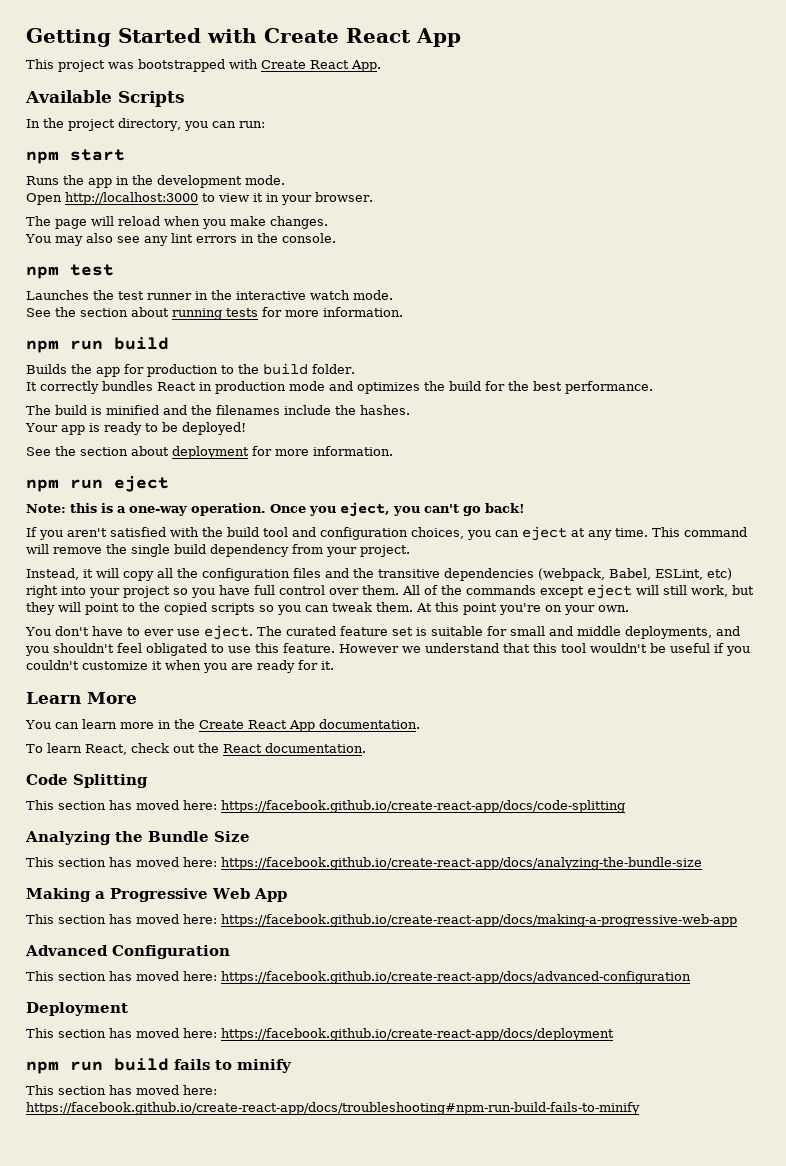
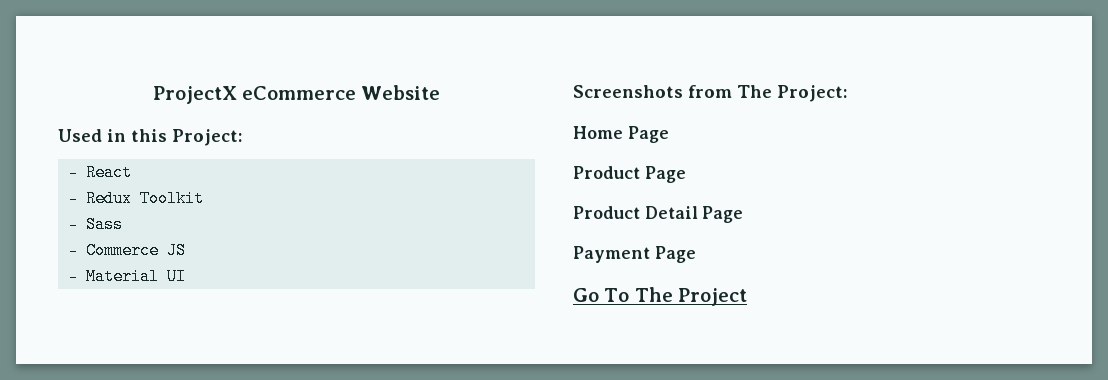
- Getting Started with Create React App
- This project was bootstrapped with Create React App.
- Available Scripts
- In the project directory, you can run:
- npm start
- Runs the app in the development mode.
- Open http://localhost:3000 to view it in your browser.
- The page will reload when you make changes.
- You may also see any lint errors in the console.
- npm test
- Launches the test runner in the interactive watch mode.
- See the section about running tests for more information.
- npm run build
- Builds the app for production to the build folder.
- It correctly bundles React in production mode and optimizes the build for the best performance.
- The build is minified and the filenames include the hashes.
- Your app is ready to be deployed!
- See the section about deployment for more information.
- npm run eject
- Note: this is a one-way operation. Once you eject, you can't go back!
- If you aren't satisfied with the build tool and configuration choices, you can eject at any time. This command will remove the single build dependency from your project.
- Instead, it will copy all the configuration files and the transitive dependencies (webpack, Babel, ESLint, etc) right into your project so you have full control over them. All of the commands except eject will still work, but they will point to the copied scripts so you can tweak them. At this point you're on your own.
- You don't have to ever use eject. The curated feature set is suitable for small and middle deployments, and you shouldn't feel obligated to use this feature. However we understand that this tool wouldn't be useful if you couldn't customize it when you are ready for it.
- Learn More
- You can learn more in the Create React App documentation.
- To learn React, check out the React documentation.
- Code Splitting
- This section has moved here: https://facebook.github.io/create-react-app/docs/code-splitting
- Analyzing the Bundle Size
- This section has moved here: https://facebook.github.io/create-react-app/docs/analyzing-the-bundle-size
- Making a Progressive Web App
- This section has moved here: https://facebook.github.io/create-react-app/docs/making-a-progressive-web-app
- Advanced Configuration
- This section has moved here: https://facebook.github.io/create-react-app/docs/advanced-configuration
- Deployment
- This section has moved here: https://facebook.github.io/create-react-app/docs/deployment
- npm run build fails to minify
- This section has moved here: https://facebook.github.io/create-react-app/docs/troubleshooting#npm-run-build-fails-to-minify
+ ProjectX eCommerce Website
+ Used in this Project:
+ - React
+ - Redux Toolkit
+ - Sass
+ - Commerce JS
+ - Material UI
+ Screenshots from The Project:
+ Home Page
+ Product Page
+ Product Detail Page
+ Payment Page
+ Go To The Project

